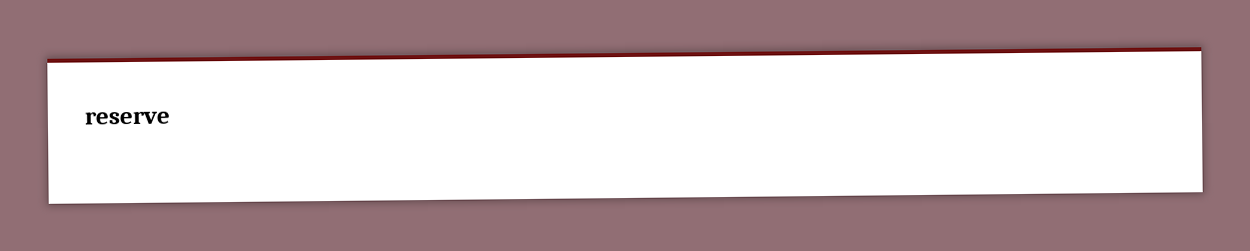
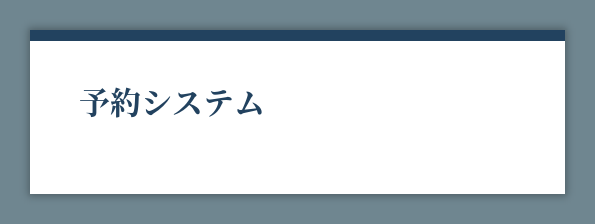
- reserve
+ 予約システム

